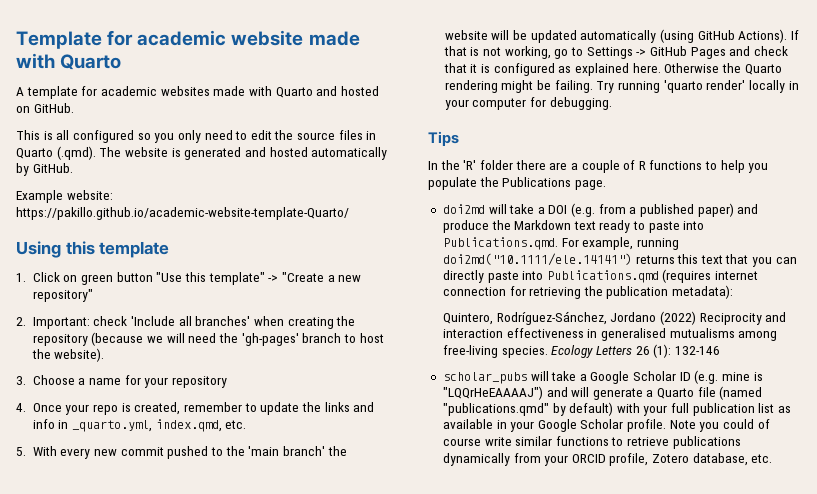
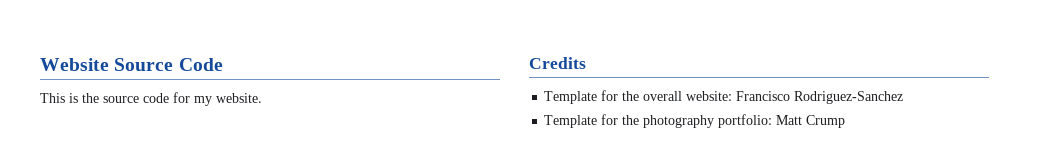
- Template for academic website made with Quarto
- A template for academic websites made with Quarto and hosted on GitHub.
- This is all configured so you only need to edit the source files in Quarto (.qmd). The website is generated and hosted automatically by GitHub.
- Example website: https://pakillo.github.io/academic-website-template-Quarto/
- Using this template
- 1. Click on green button "Use this template" -> "Create a new repository"
- 2. Important: check 'Include all branches' when creating the repository (because we will need the 'gh-pages' branch to host the website).
- 3. Choose a name for your repository
- 4. Once your repo is created, remember to update the links and info in _quarto.yml, index.qmd, etc.
- 5. With every new commit pushed to the 'main branch' the website will be updated automatically (using GitHub Actions). If that is not working, go to Settings -> GitHub Pages and check that it is configured as explained here. Otherwise the Quarto rendering might be failing. Try running 'quarto render' locally in your computer for debugging.
- Tips
- In the 'R' folder there are a couple of R functions to help you populate the Publications page.
- doi2md will take a DOI (e.g. from a published paper) and produce the Markdown text ready to paste into Publications.qmd. For example, running doi2md("10.1111/ele.14141") returns this text that you can directly paste into Publications.qmd (requires internet connection for retrieving the publication metadata):
- Quintero, Rodríguez‐Sánchez, Jordano (2022) Reciprocity and interaction effectiveness in generalised mutualisms among free‐living species. Ecology Letters 26 (1): 132-146
- scholar_pubs will take a Google Scholar ID (e.g. mine is "LQQrHeEAAAAJ") and will generate a Quarto file (named "publications.qmd" by default) with your full publication list as available in your Google Scholar profile. Note you could of course write similar functions to retrieve publications dynamically from your ORCID profile, Zotero database, etc.
+ Website Source Code
+ This is the source code for my website.
+ Credits
+ Template for the overall website: Francisco Rodriguez-Sanchez
+ Template for the photography portfolio: Matt Crump

